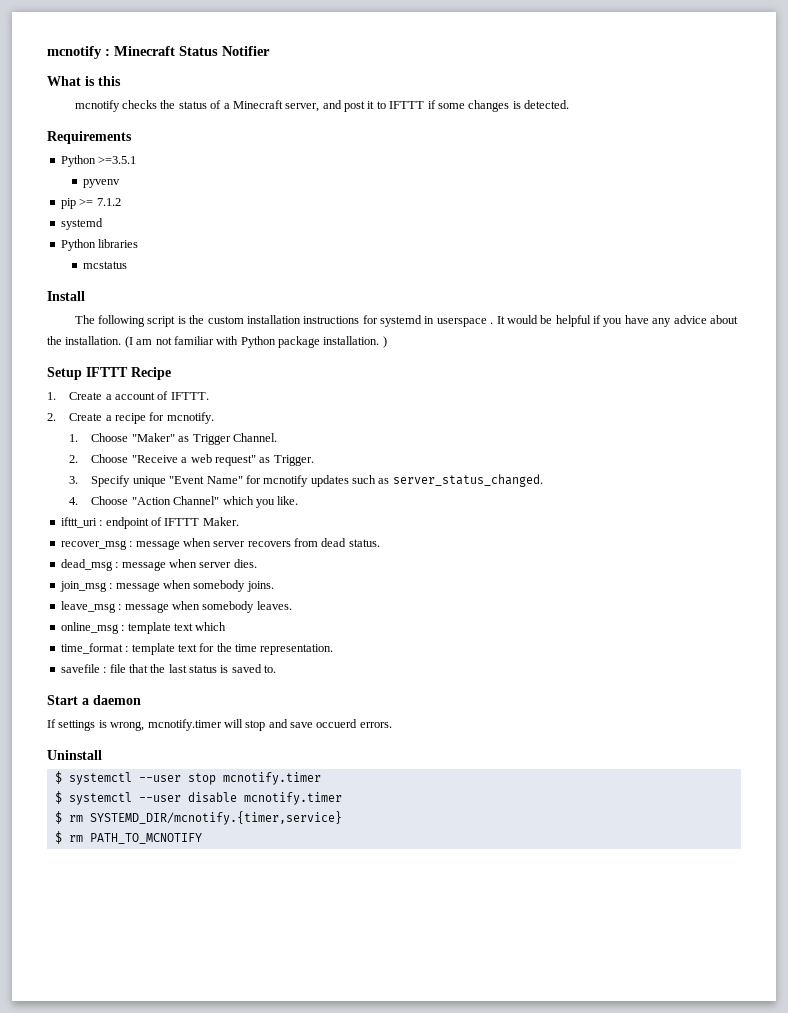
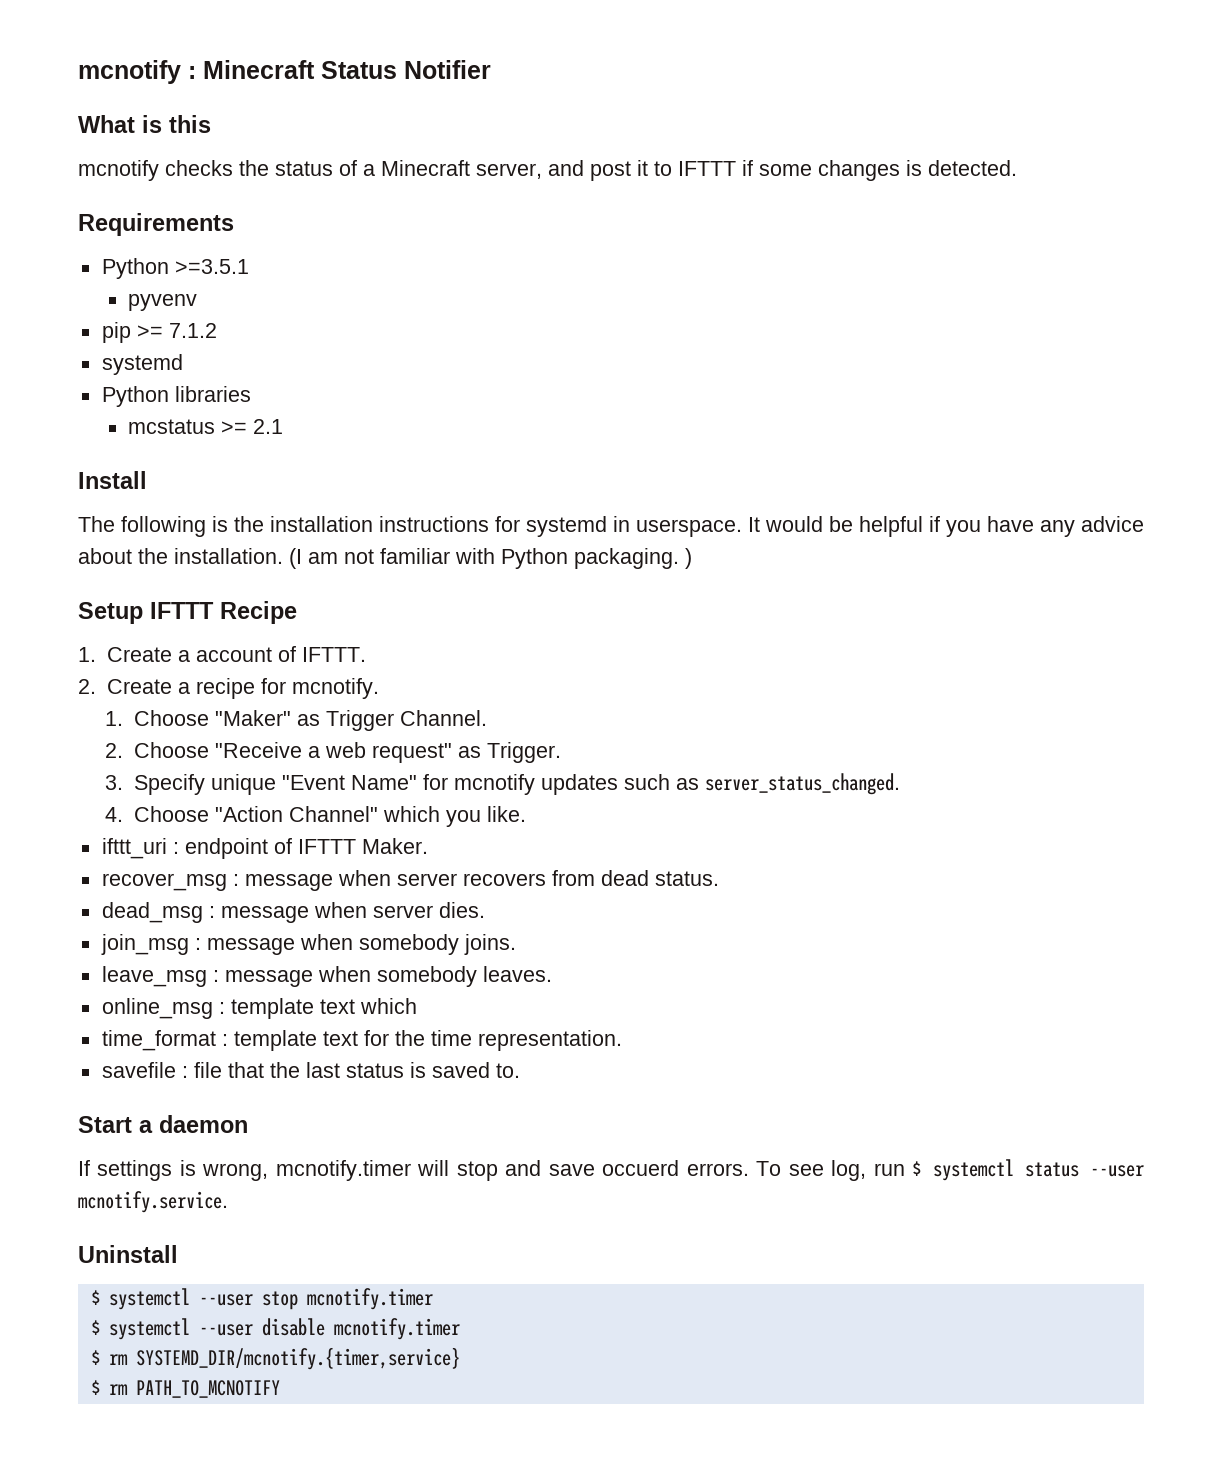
- mcstatus
+ mcstatus >= 2.1
- The following script is the custom installation instructions for systemd in userspace .
+ The following is the installation instructions for systemd in userspace.
- (I am not familiar with Python package installation. )
+ (I am not familiar with Python packaging. )
+ To see log, run $ systemctl status --user mcnotify.service.

